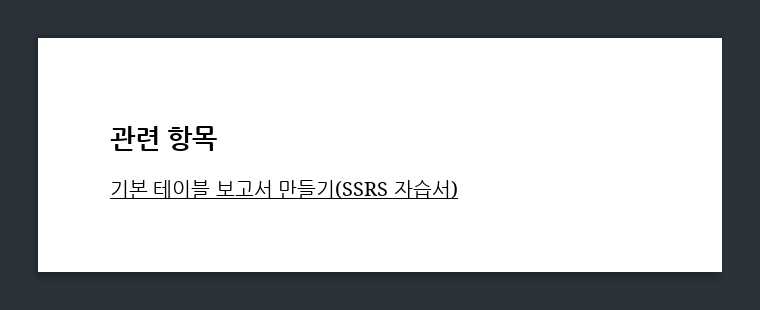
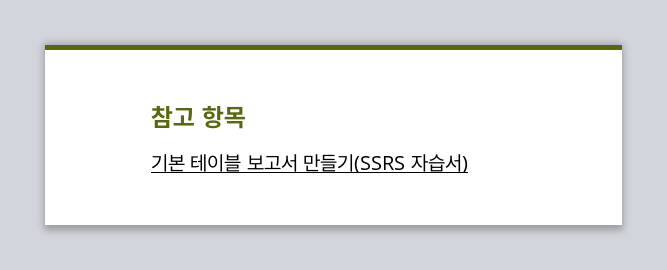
- 관련 항목
+ 참고 항목

